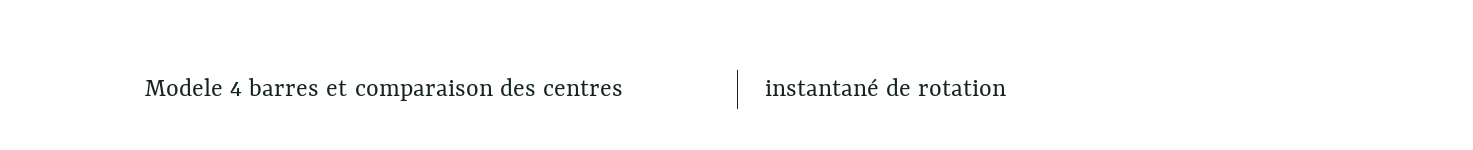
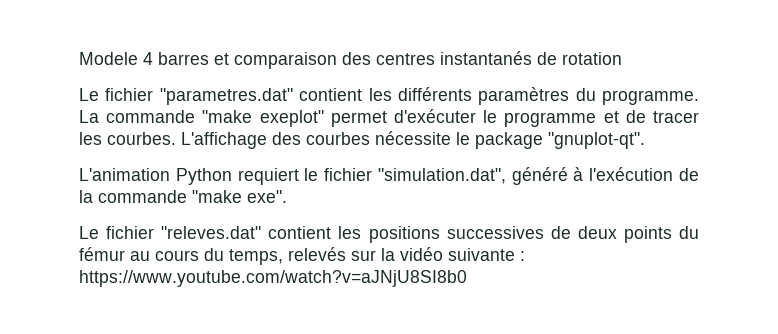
- Modele 4 barres et comparaison des centres instantané de rotation
+ Modele 4 barres et comparaison des centres instantanés de rotation
+ Le fichier "parametres.dat" contient les différents paramètres du programme. La commande "make exeplot" permet d'exécuter le programme et de tracer les courbes. L'affichage des courbes nécessite le package "gnuplot-qt".
+ L'animation Python requiert le fichier "simulation.dat", généré à l'exécution de la commande "make exe".
+ Le fichier "releves.dat" contient les positions successives de deux points du fémur au cours du temps, relevés sur la vidéo suivante : https://www.youtube.com/watch?v=aJNjU8SI8b0

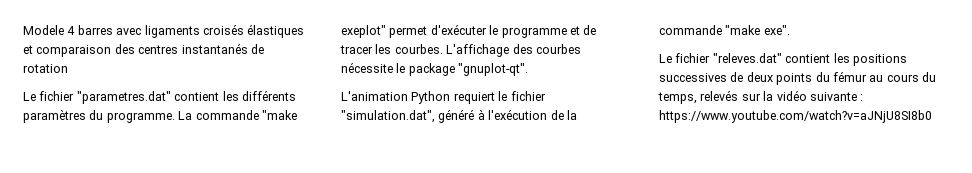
- Modele 4 barres et comparaison des centres instantanés de rotation
+ Modele 4 barres avec ligaments croisés élastiques et comparaison des centres instantanés de rotation

